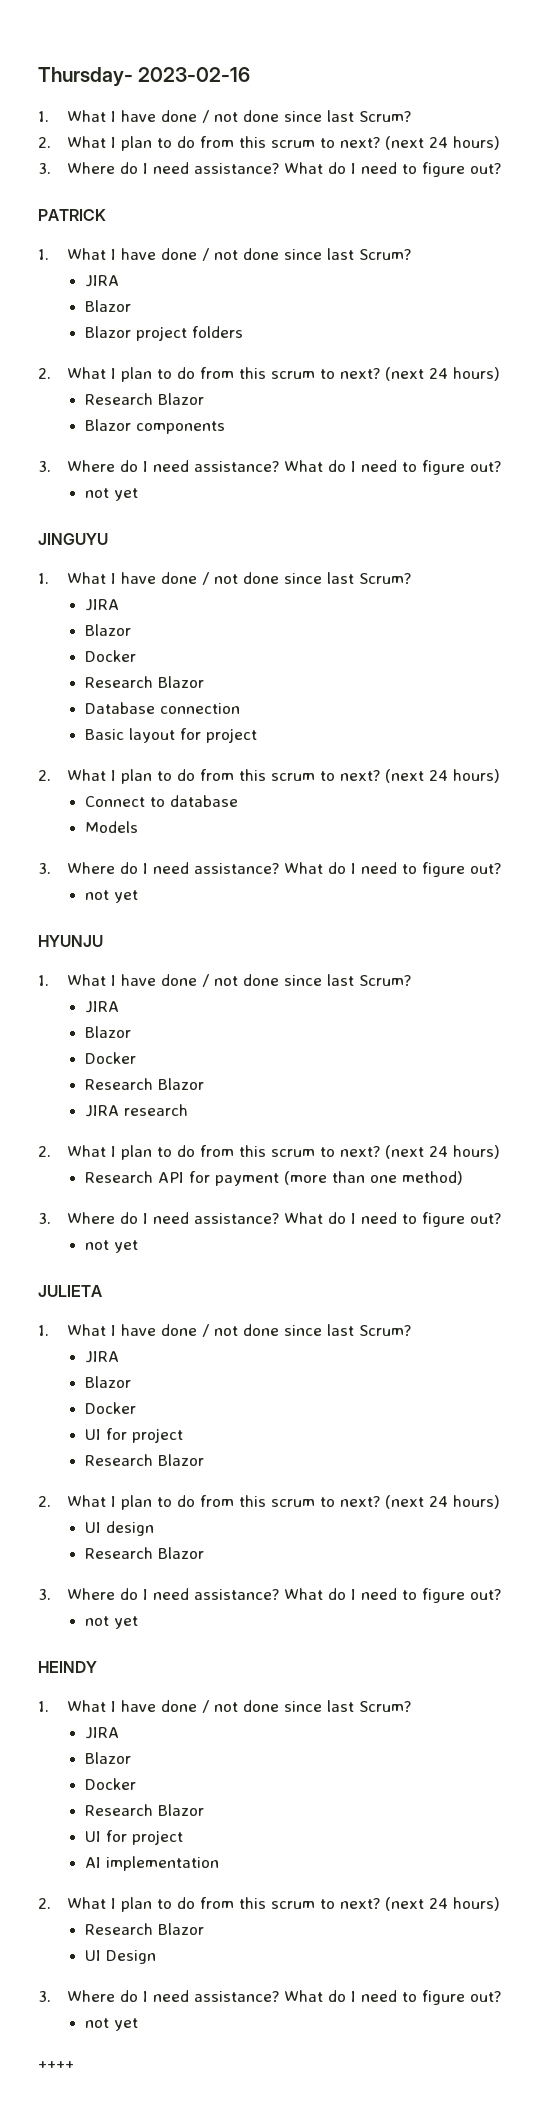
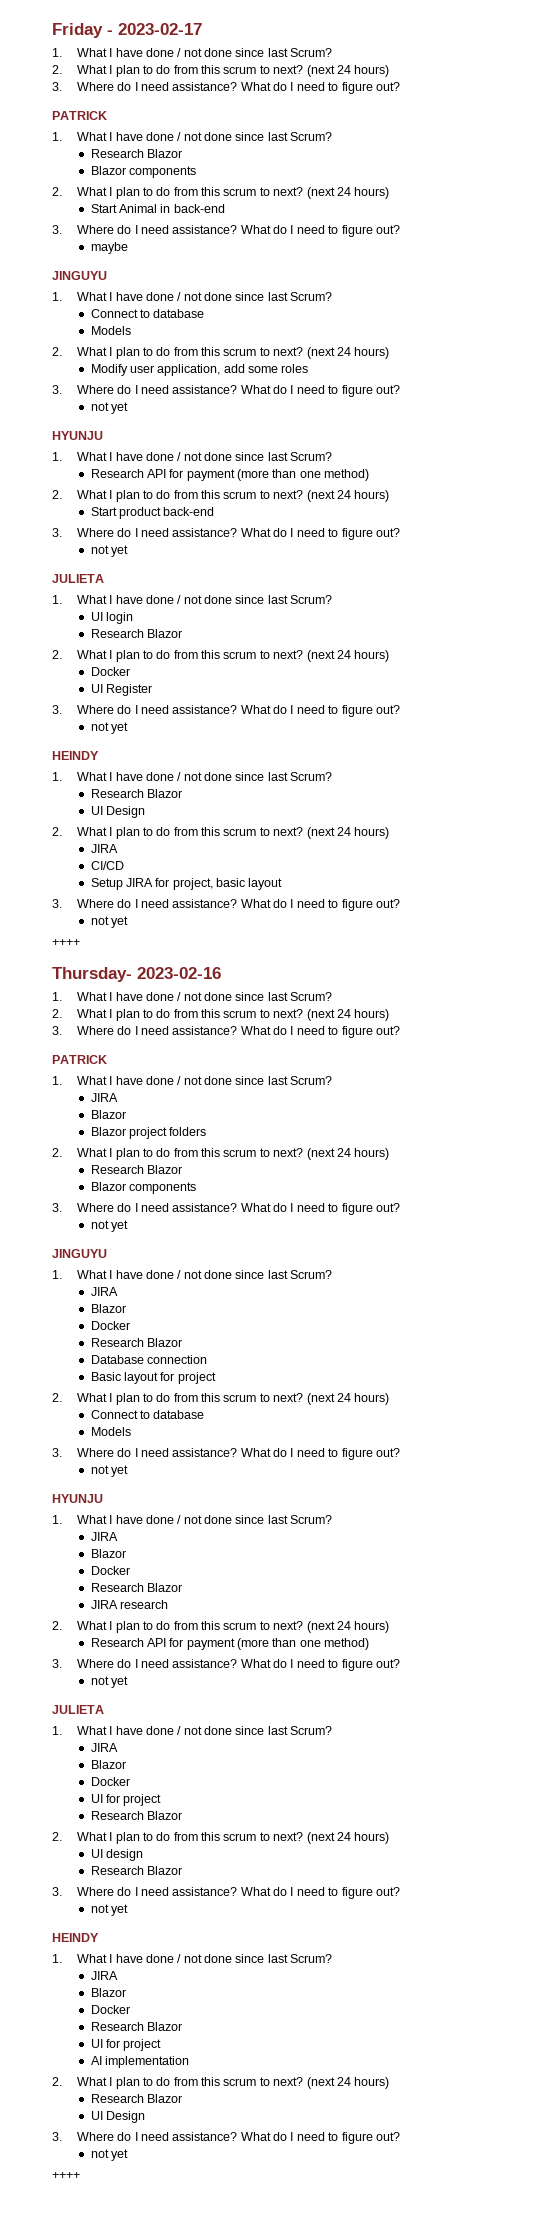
+ Friday - 2023-02-17
+ 1. What I have done / not done since last Scrum?
+ 2. What I plan to do from this scrum to next? (next 24 hours)
+ 3. Where do I need assistance? What do I need to figure out?
+ PATRICK
+ 1. What I have done / not done since last Scrum?
+ Research Blazor
+ Blazor components
+ 2. What I plan to do from this scrum to next? (next 24 hours)
+ Start Animal in back-end
+ 3. Where do I need assistance? What do I need to figure out?
+ maybe
+ JINGUYU
+ 1. What I have done / not done since last Scrum?
+ Connect to database
+ Models
+ 2. What I plan to do from this scrum to next? (next 24 hours)
+ Modify user application, add some roles
+ 3. Where do I need assistance? What do I need to figure out?
+ not yet
+ HYUNJU
+ 1. What I have done / not done since last Scrum?
+ Research API for payment (more than one method)
+ 2. What I plan to do from this scrum to next? (next 24 hours)
+ Start product back-end
+ 3. Where do I need assistance? What do I need to figure out?
+ not yet
+ JULIETA
+ 1. What I have done / not done since last Scrum?
+ UI login
+ Research Blazor
+ 2. What I plan to do from this scrum to next? (next 24 hours)
+ Docker
+ UI Register
+ 3. Where do I need assistance? What do I need to figure out?
+ not yet
+ HEINDY
+ 1. What I have done / not done since last Scrum?
+ Research Blazor
+ UI Design
+ 2. What I plan to do from this scrum to next? (next 24 hours)
+ JIRA
+ CI/CD
+ Setup JIRA for project, basic layout
+ 3. Where do I need assistance? What do I need to figure out?
+ not yet
+ ++++

